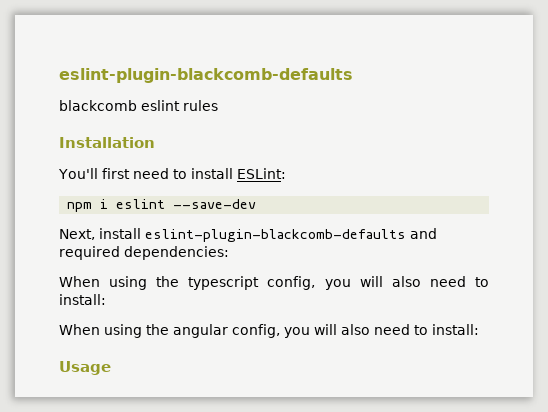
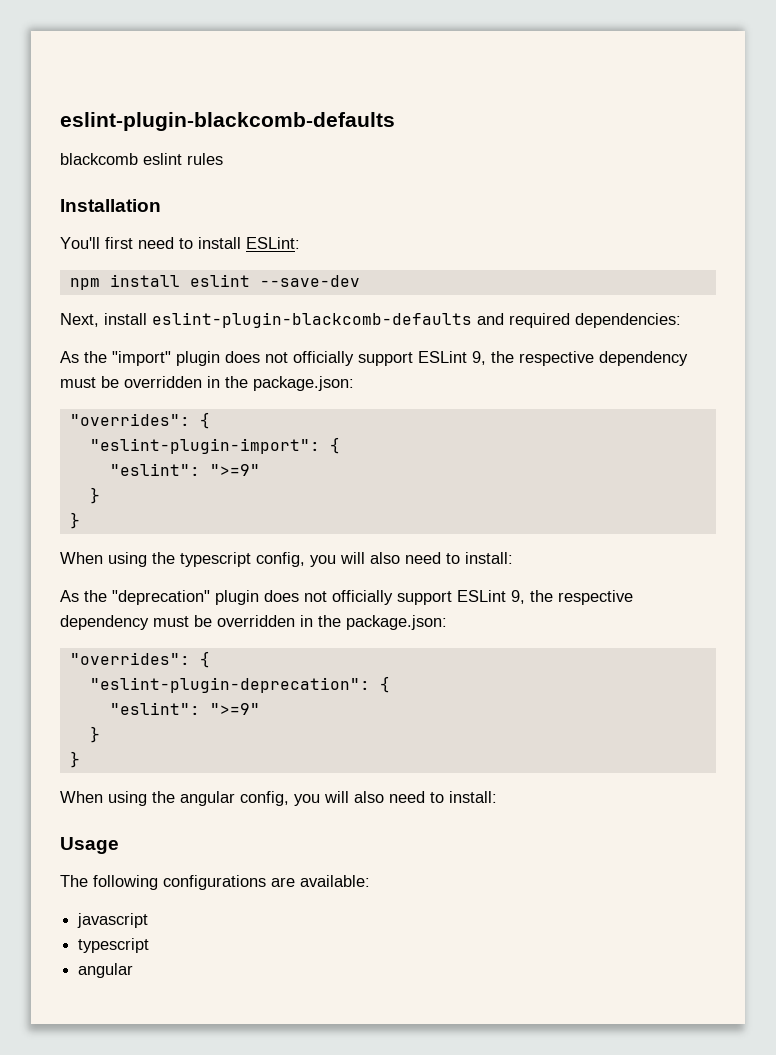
- npm i eslint --save-dev
+ npm install eslint --save-dev
+ As the "import" plugin does not officially support ESLint 9, the respective dependency must be overridden in the package.json:
+ "overrides": {
+ "eslint-plugin-import": {
+ "eslint": ">=9"
+ }
+ }
+ As the "deprecation" plugin does not officially support ESLint 9, the respective dependency must be overridden in the package.json:
+ "overrides": {
+ "eslint-plugin-deprecation": {
+ "eslint": ">=9"
+ }
+ }
+ The following configurations are available:
+ javascript
+ typescript
+ angular

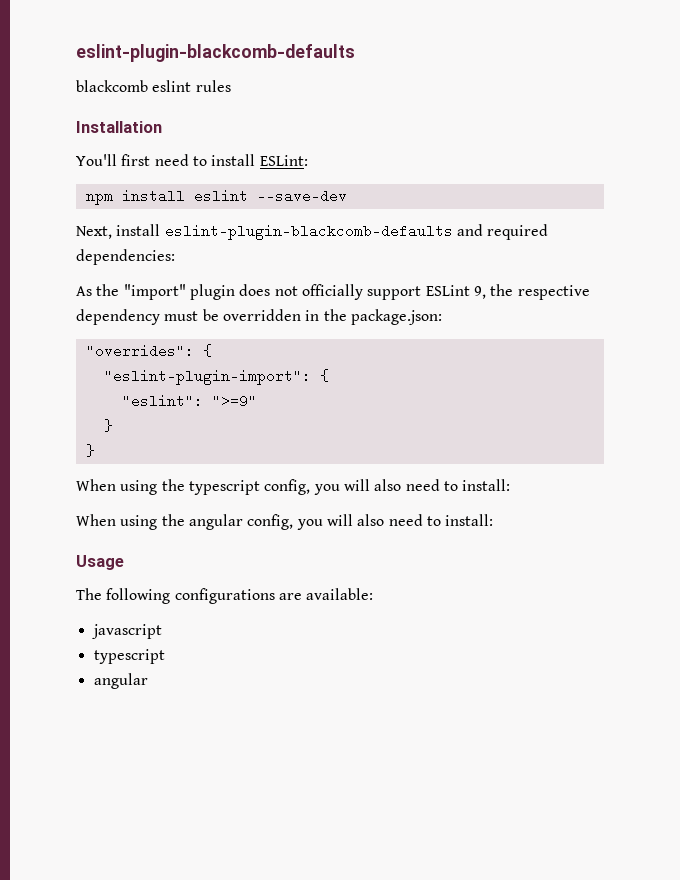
- As the "deprecation" plugin does not officially support ESLint 9, the respective dependency must be overridden in the package.json:
- "overrides": {
- "eslint-plugin-deprecation": {
- "eslint": ">=9"
- }
- }

